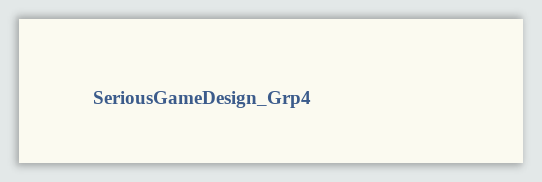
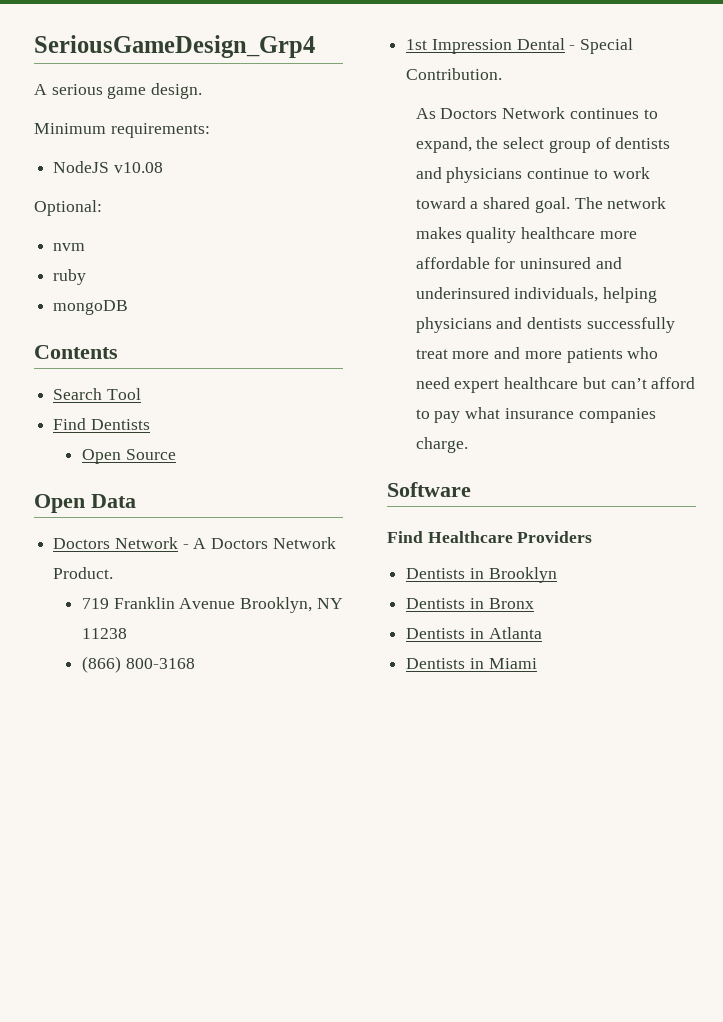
+ A serious game design.
+ Minimum requirements:
+ NodeJS v10.08
+ Optional:
+ nvm
+ ruby
+ mongoDB
+ Contents
+ Search Tool
+ Find Dentists
+ Open Source
+ Open Data
+ Doctors Network - A Doctors Network Product.
+ 719 Franklin Avenue Brooklyn, NY 11238
+ (866) 800-3168
+ 1st Impression Dental - Special Contribution.
+ As Doctors Network continues to expand, the select group of dentists and physicians continue to work toward a shared goal. The network makes quality healthcare more affordable for uninsured and underinsured individuals, helping physicians and dentists successfully treat more and more patients who need expert healthcare but can’t afford to pay what insurance companies charge.
+ Software
+ Find Healthcare Providers
+ Dentists in Brooklyn
+ Dentists in Bronx
+ Dentists in Atlanta
+ Dentists in Miami

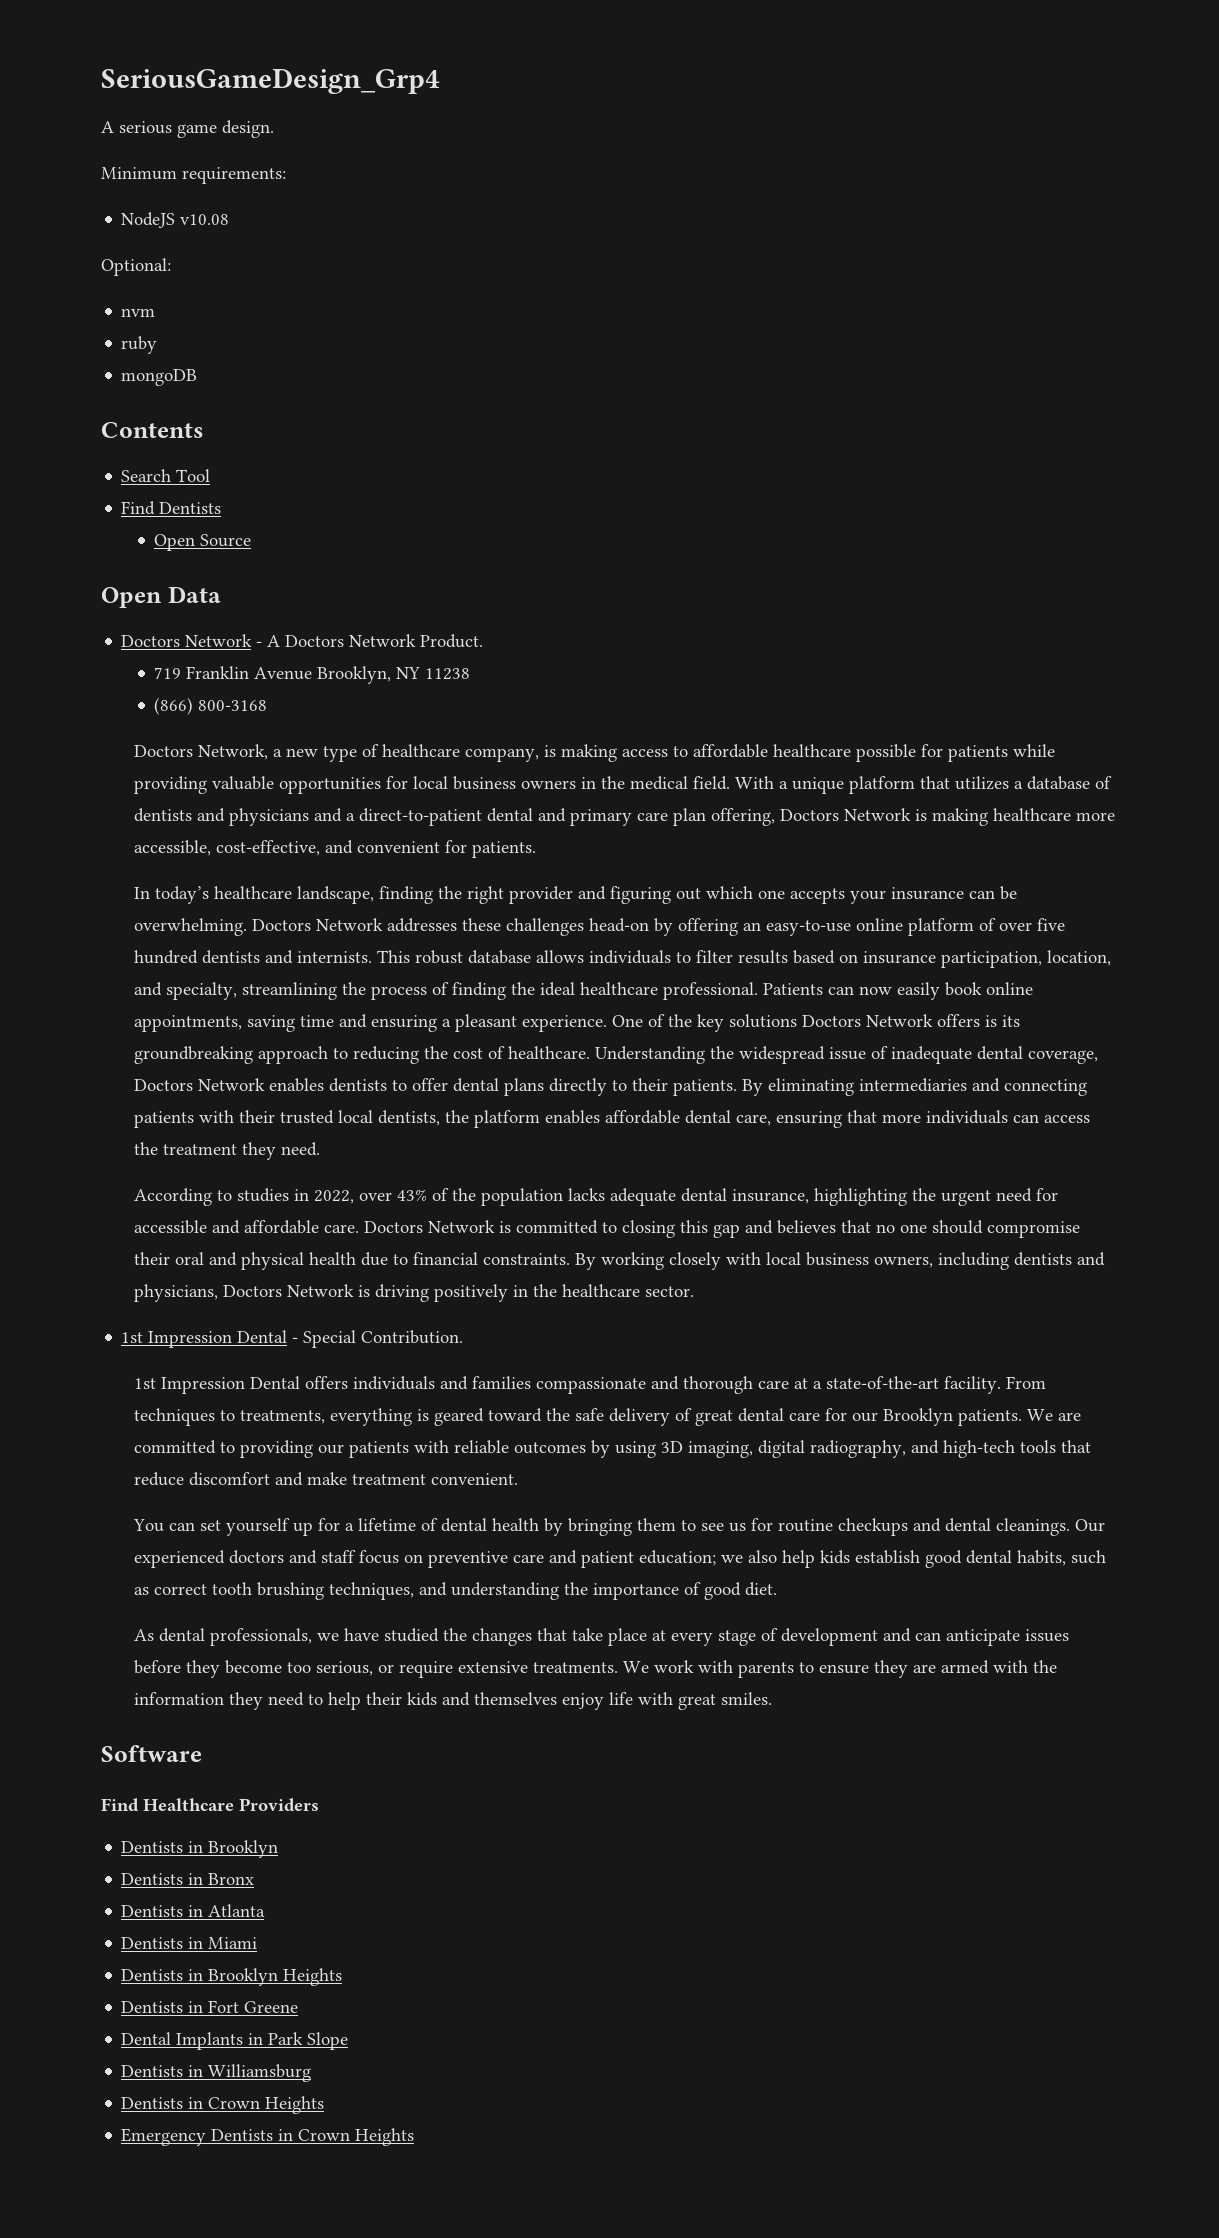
+ Doctors Network, a new type of healthcare company, is making access to affordable healthcare possible for patients while providing valuable opportunities for local business owners in the medical field. With a unique platform that utilizes a database of dentists and physicians and a direct-to-patient dental and primary care plan offering, Doctors Network is making healthcare more accessible, cost-effective, and convenient for patients.
+ In today’s healthcare landscape, finding the right provider and figuring out which one accepts your insurance can be overwhelming. Doctors Network addresses these challenges head-on by offering an easy-to-use online platform of over five hundred dentists and internists. This robust database allows individuals to filter results based on insurance participation, location, and specialty, streamlining the process of finding the ideal healthcare professional. Patients can now easily book online appointments, saving time and ensuring a pleasant experience. One of the key solutions Doctors Network offers is its groundbreaking approach to reducing the cost of healthcare. Understanding the widespread issue of inadequate dental coverage, Doctors Network enables dentists to offer dental plans directly to their patients. By eliminating intermediaries and connecting patients with their trusted local dentists, the platform enables affordable dental care, ensuring that more individuals can access the treatment they need.
+ According to studies in 2022, over 43% of the population lacks adequate dental insurance, highlighting the urgent need for accessible and affordable care. Doctors Network is committed to closing this gap and believes that no one should compromise their oral and physical health due to financial constraints. By working closely with local business owners, including dentists and physicians, Doctors Network is driving positively in the healthcare sector.
- As Doctors Network continues to expand, the select group of dentists and physicians continue to work toward a shared goal. The network makes quality healthcare more affordable for uninsured and underinsured individuals, helping physicians and dentists successfully treat more and more patients who need expert healthcare but can’t afford to pay what insurance companies charge.
+ 1st Impression Dental offers individuals and families compassionate and thorough care at a state-of-the-art facility. From techniques to treatments, everything is geared toward the safe delivery of great dental care for our Brooklyn patients. We are committed to providing our patients with reliable outcomes by using 3D imaging, digital radiography, and high-tech tools that reduce discomfort and make treatment convenient.
+ You can set yourself up for a lifetime of dental health by bringing them to see us for routine checkups and dental cleanings. Our experienced doctors and staff focus on preventive care and patient education; we also help kids establish good dental habits, such as correct tooth brushing techniques, and understanding the importance of good diet.
+ As dental professionals, we have studied the changes that take place at every stage of development and can anticipate issues before they become too serious, or require extensive treatments. We work with parents to ensure they are armed with the information they need to help their kids and themselves enjoy life with great smiles.
+ Dentists in Brooklyn Heights
+ Dentists in Fort Greene
+ Dental Implants in Park Slope
+ Dentists in Williamsburg
+ Dentists in Crown Heights
+ Emergency Dentists in Crown Heights

